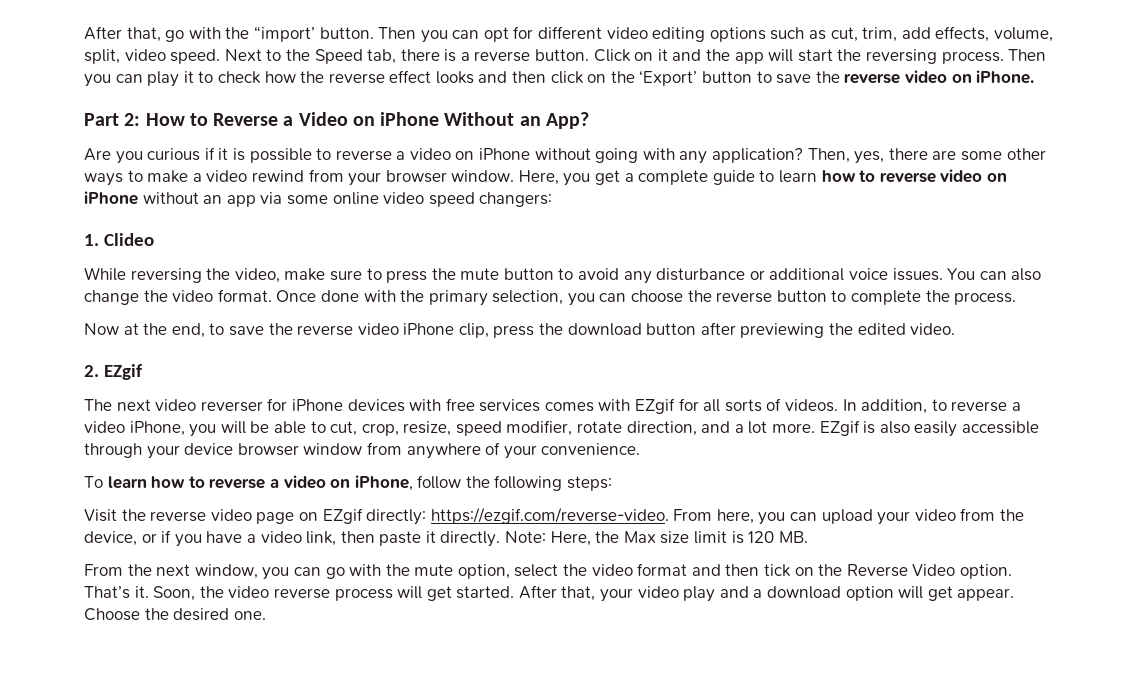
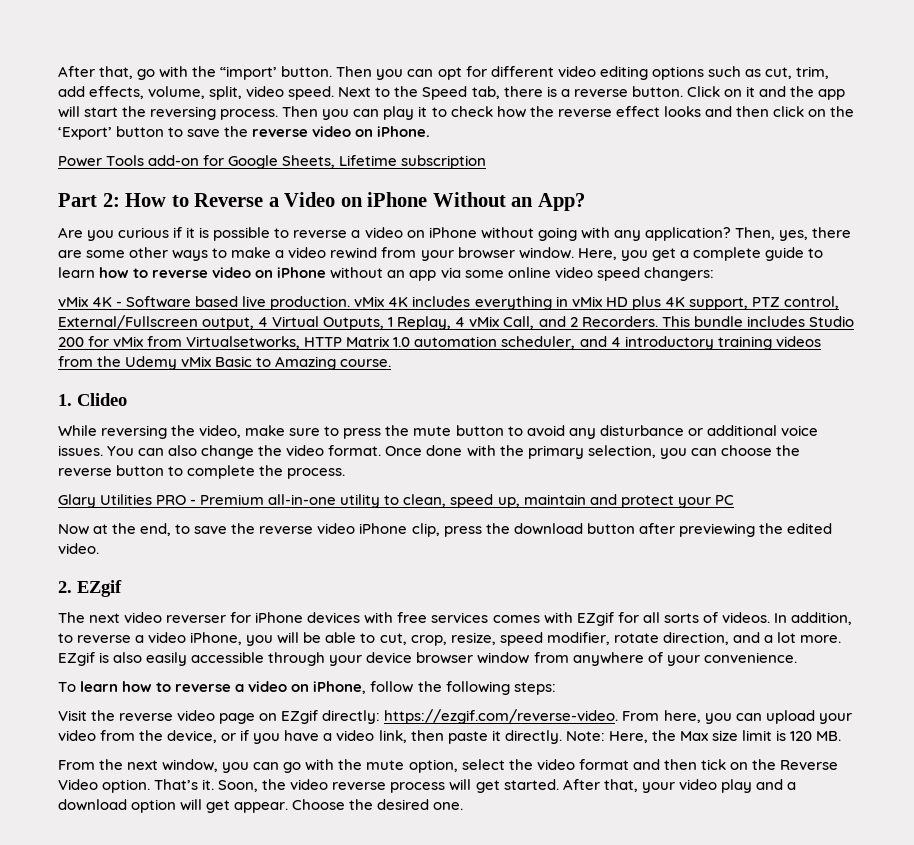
+ Power Tools add-on for Google Sheets, Lifetime subscription
+ vMix 4K - Software based live production. vMix 4K includes everything in vMix HD plus 4K support, PTZ control, External/Fullscreen output, 4 Virtual Outputs, 1 Replay, 4 vMix Call, and 2 Recorders. This bundle includes Studio 200 for vMix from Virtualsetworks, HTTP Matrix 1.0 automation scheduler, and 4 introductory training videos from the Udemy vMix Basic to Amazing course.
+ Glary Utilities PRO - Premium all-in-one utility to clean, speed up, maintain and protect your PC

